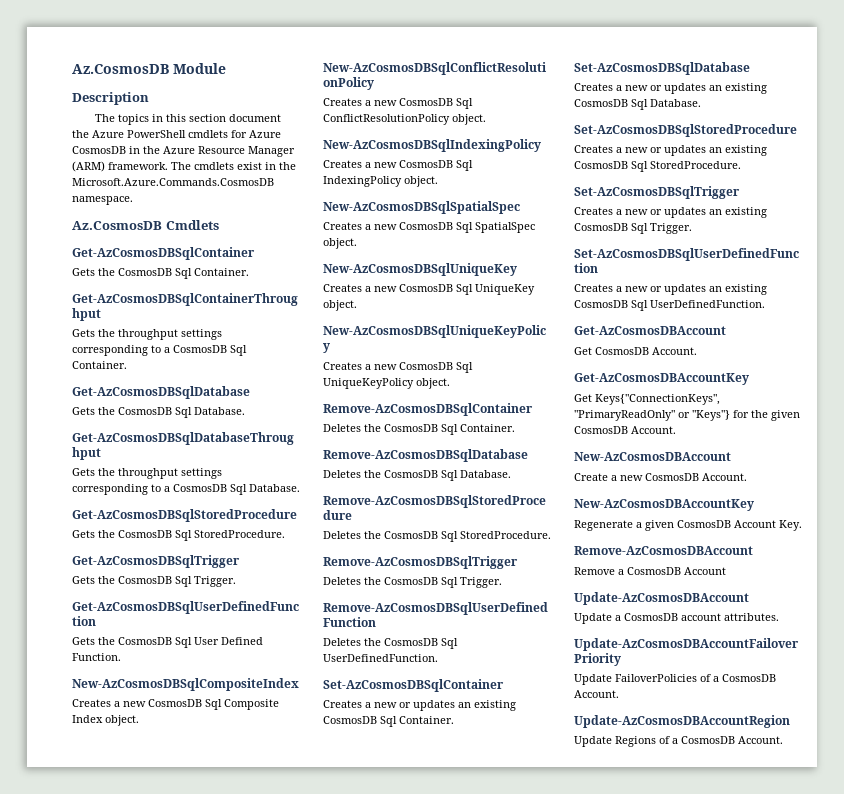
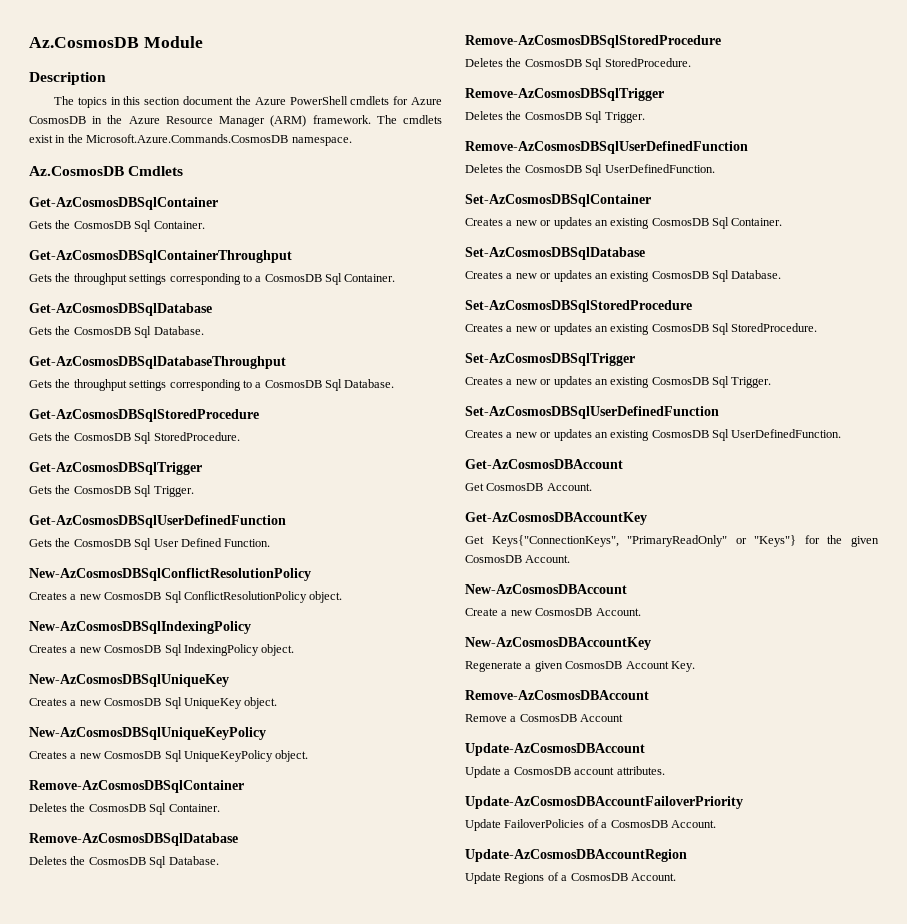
- New-AzCosmosDBSqlCompositeIndex
- Creates a new CosmosDB Sql Composite Index object.
- New-AzCosmosDBSqlSpatialSpec
- Creates a new CosmosDB Sql SpatialSpec object.

